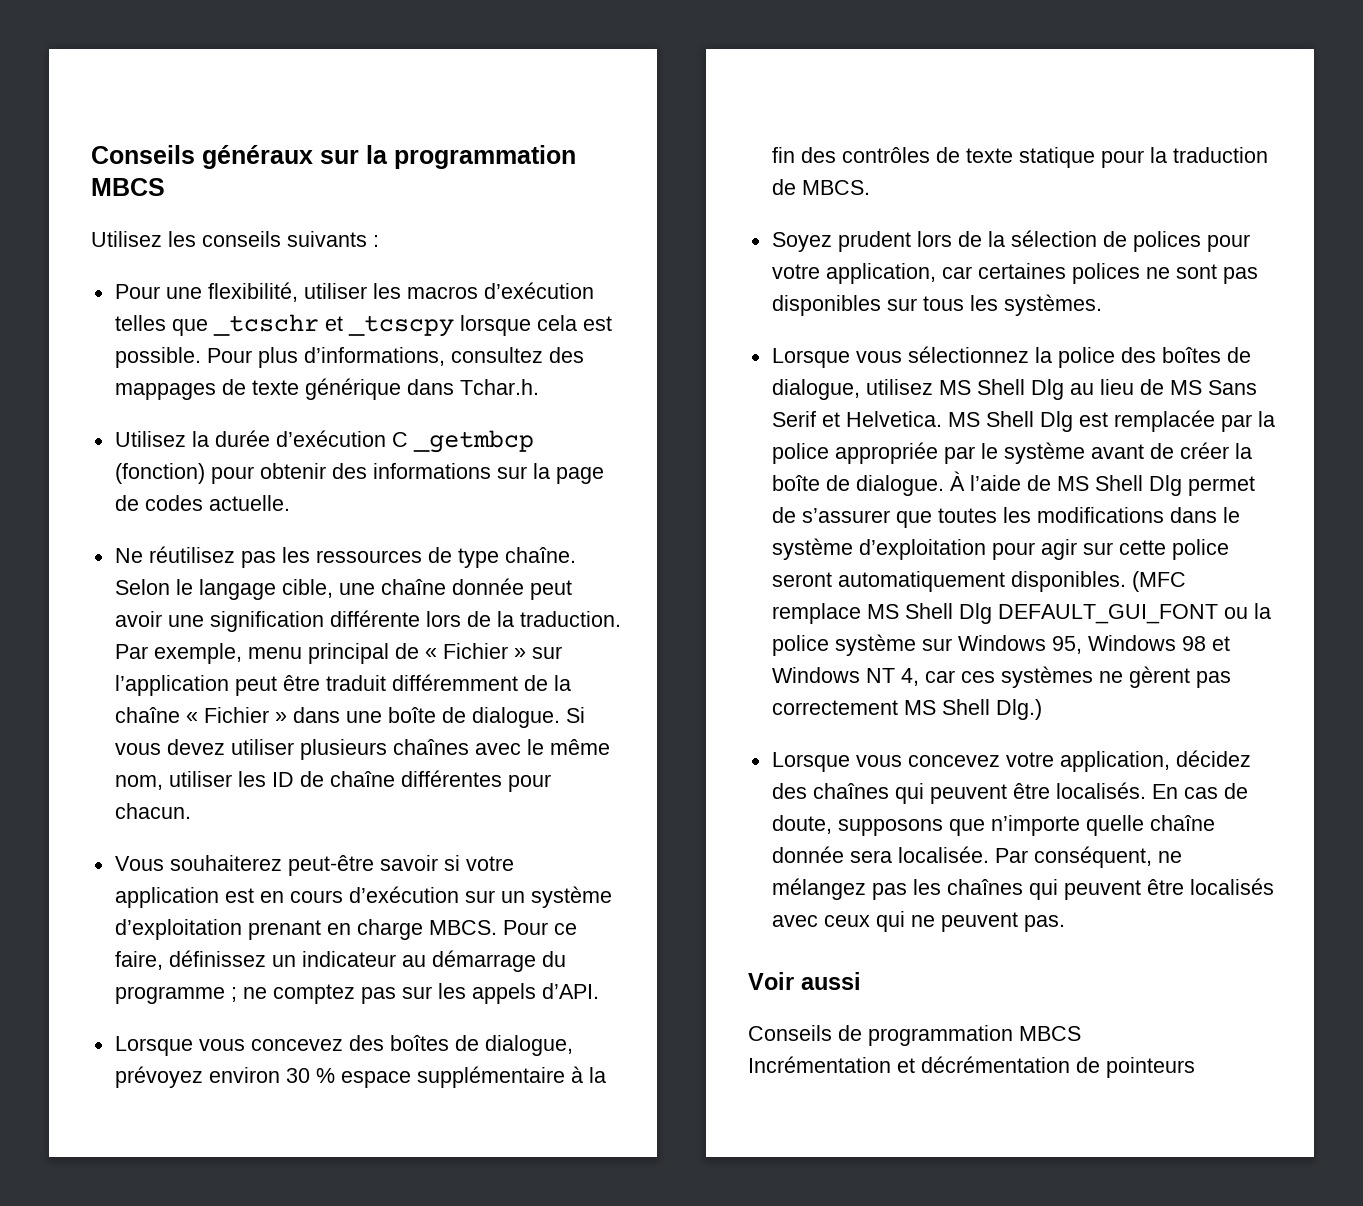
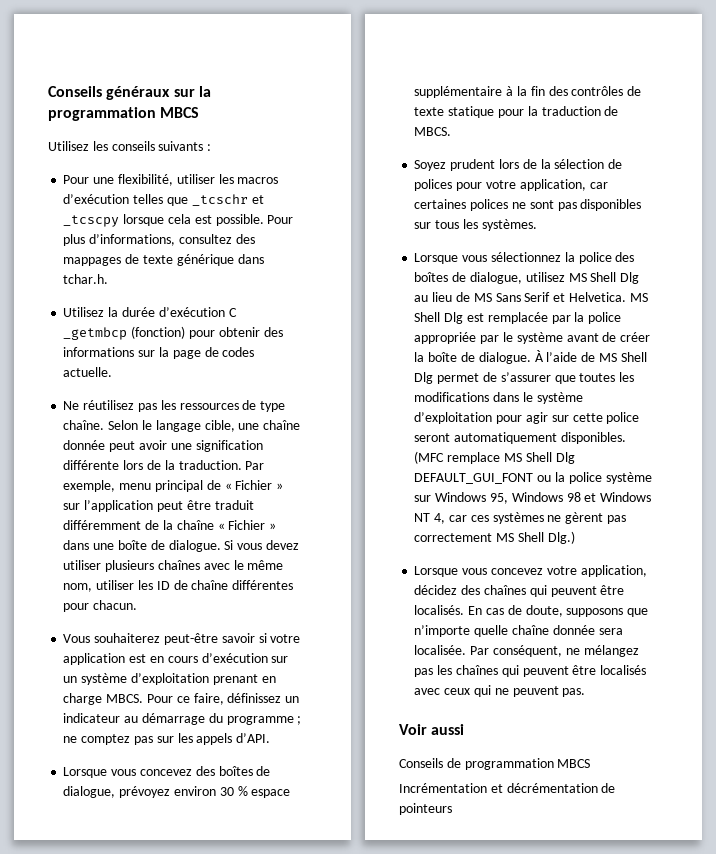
- Pour plus d’informations, consultez des mappages de texte générique dans Tchar.h.
+ Pour plus d’informations, consultez des mappages de texte générique dans tchar.h.

